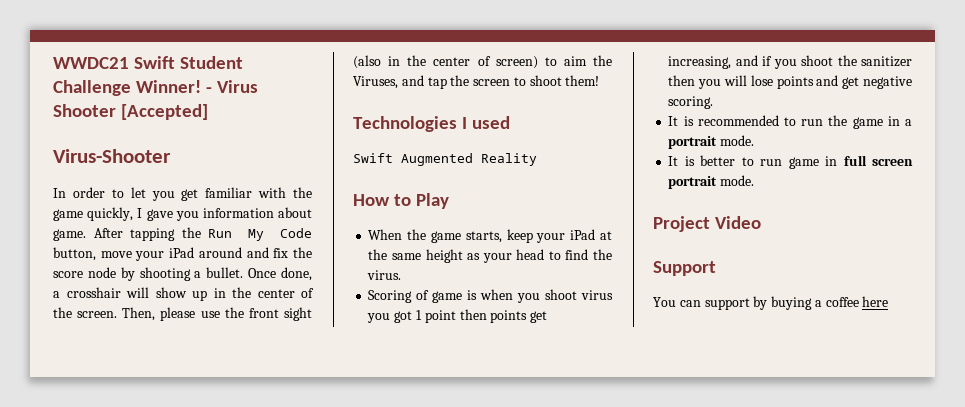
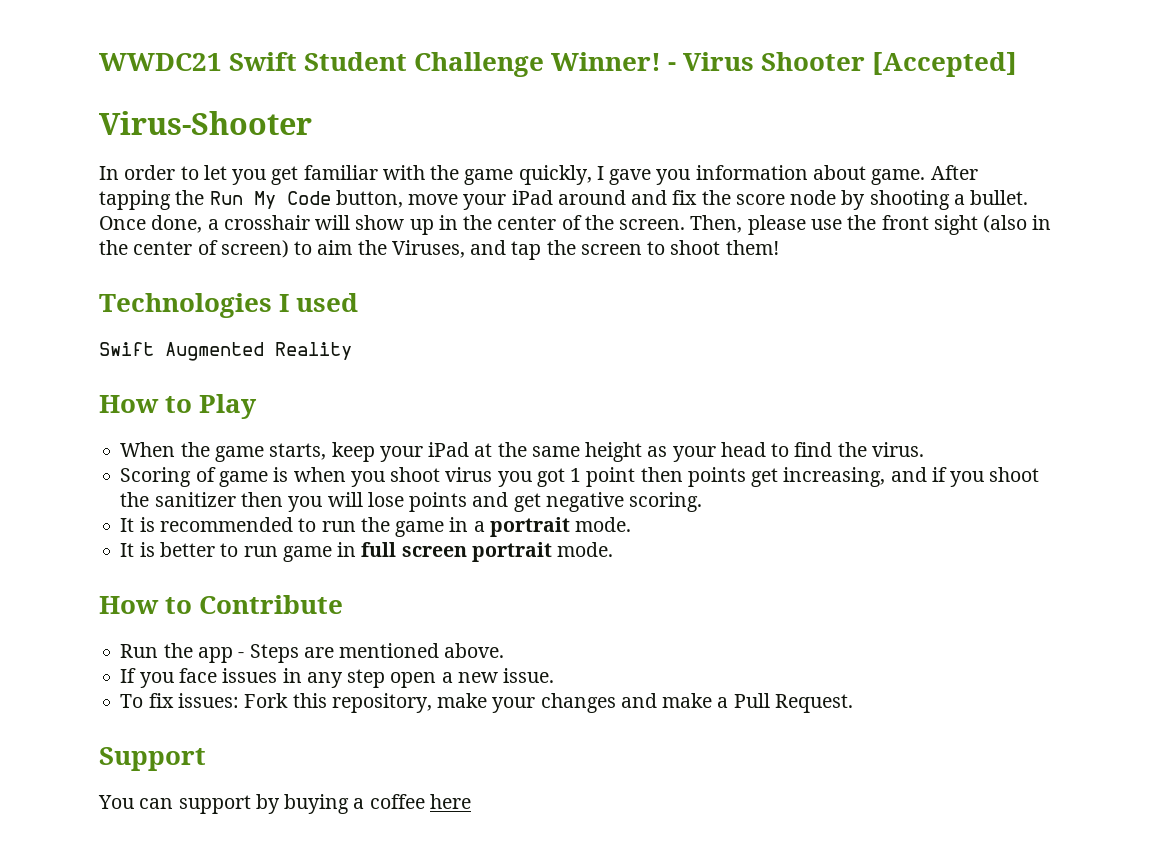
- Project Video
+ How to Contribute
+ Run the app - Steps are mentioned above.
+ If you face issues in any step open a new issue.
+ To fix issues: Fork this repository, make your changes and make a Pull Request.

